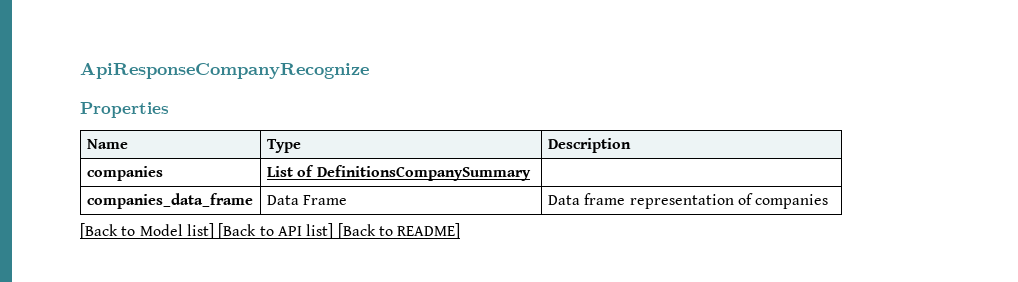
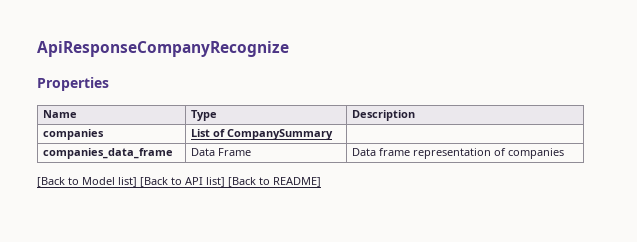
- companies | List of DefinitionsCompanySummary |
+ companies | List of CompanySummary |

